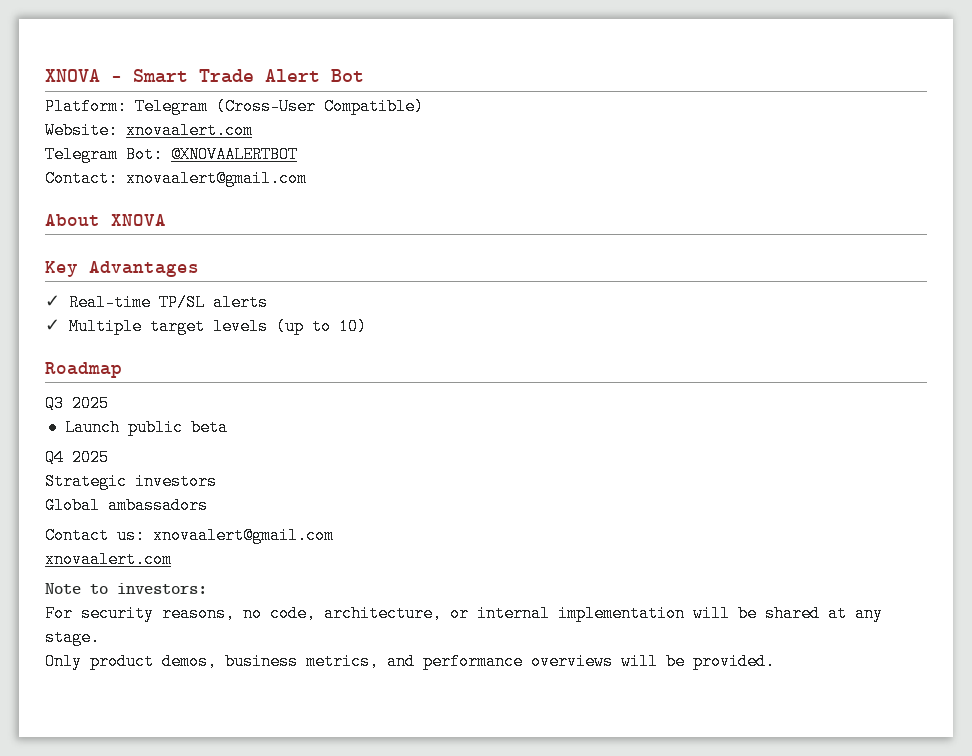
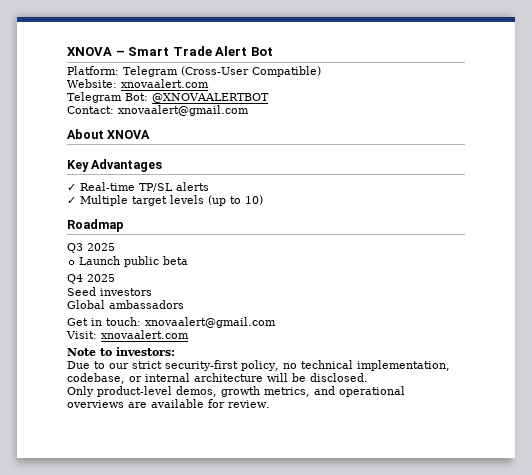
- Strategic investors
+ Seed investors
- Contact us: xnovaalert@gmail.com
- xnovaalert.com
+ Get in touch: xnovaalert@gmail.com
+ Visit: xnovaalert.com
- For security reasons, no code, architecture, or internal implementation will be shared at any stage.
- Only product demos, business metrics, and performance overviews will be provided.
+ Due to our strict security-first policy, no technical implementation, codebase, or internal architecture will be disclosed.
+ Only product-level demos, growth metrics, and operational overviews are available for review.

